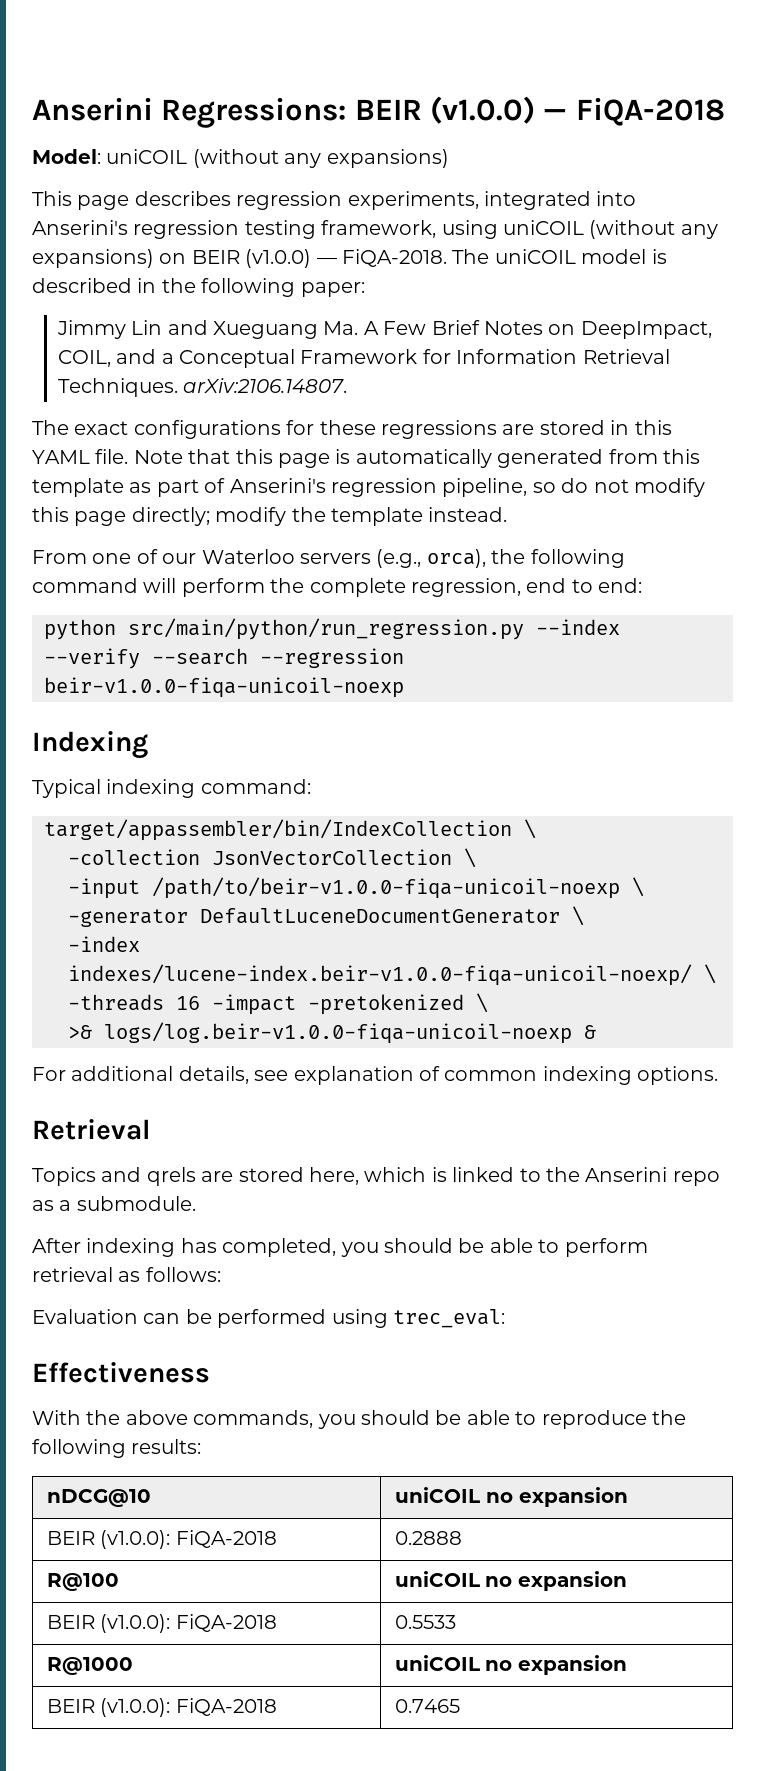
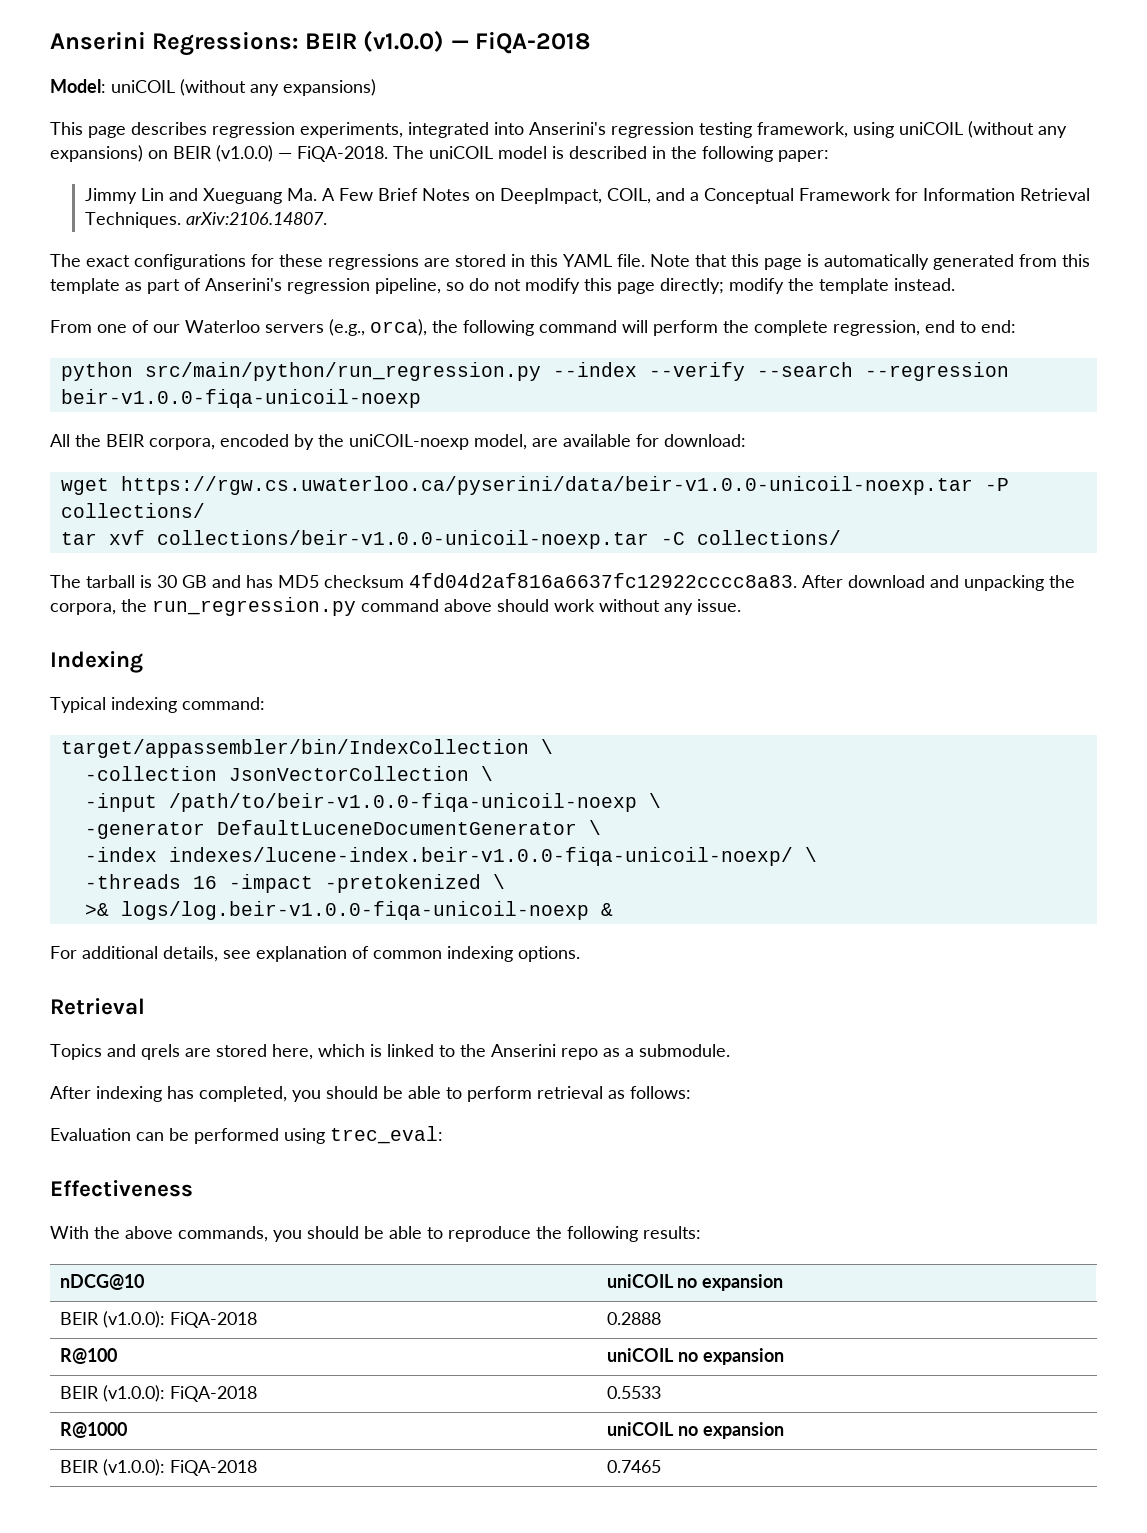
+ All the BEIR corpora, encoded by the uniCOIL-noexp model, are available for download:
+ wget https://rgw.cs.uwaterloo.ca/pyserini/data/beir-v1.0.0-unicoil-noexp.tar -P collections/
+ tar xvf collections/beir-v1.0.0-unicoil-noexp.tar -C collections/
+ The tarball is 30 GB and has MD5 checksum 4fd04d2af816a6637fc12922cccc8a83. After download and unpacking the corpora, the run_regression.py command above should work without any issue.

